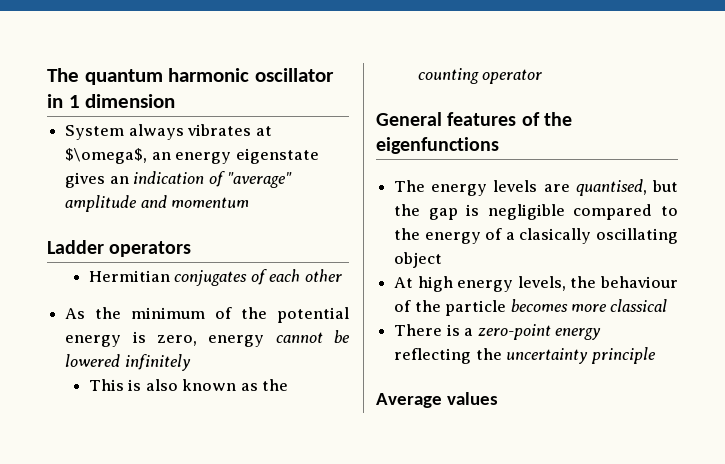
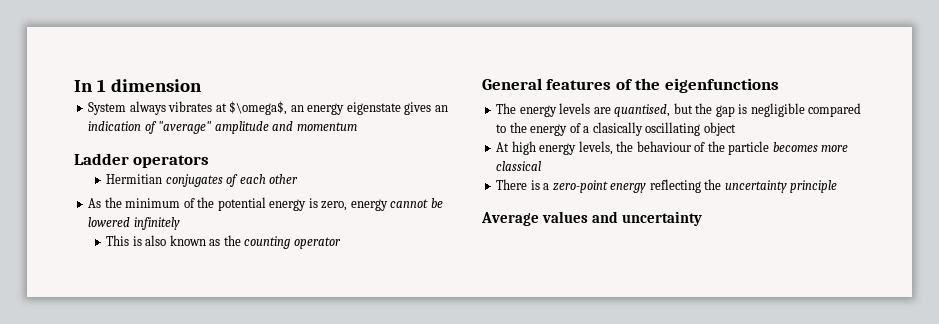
- The quantum harmonic oscillator in 1 dimension
+ In 1 dimension
- Average values
+ Average values and uncertainty

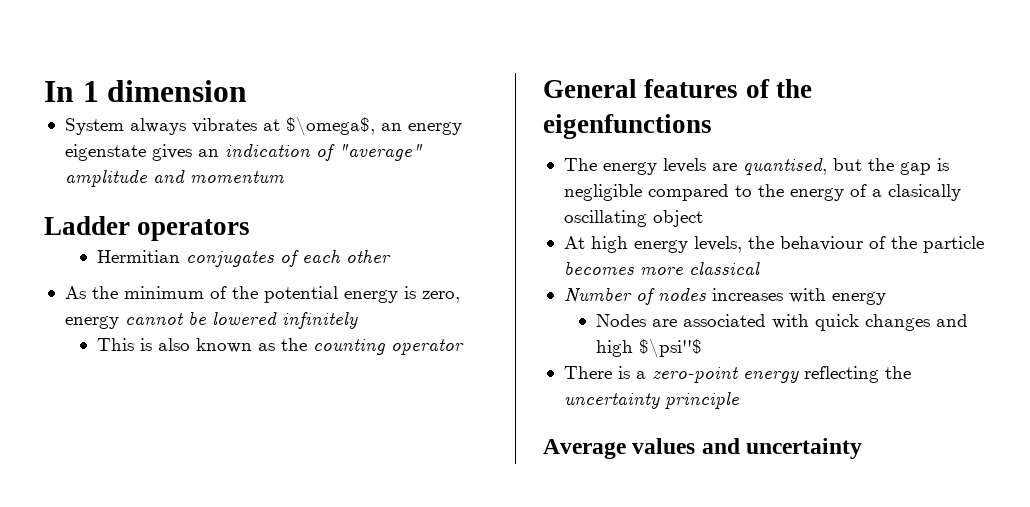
+ Number of nodes increases with energy
+ Nodes are associated with quick changes and high $\psi''$

